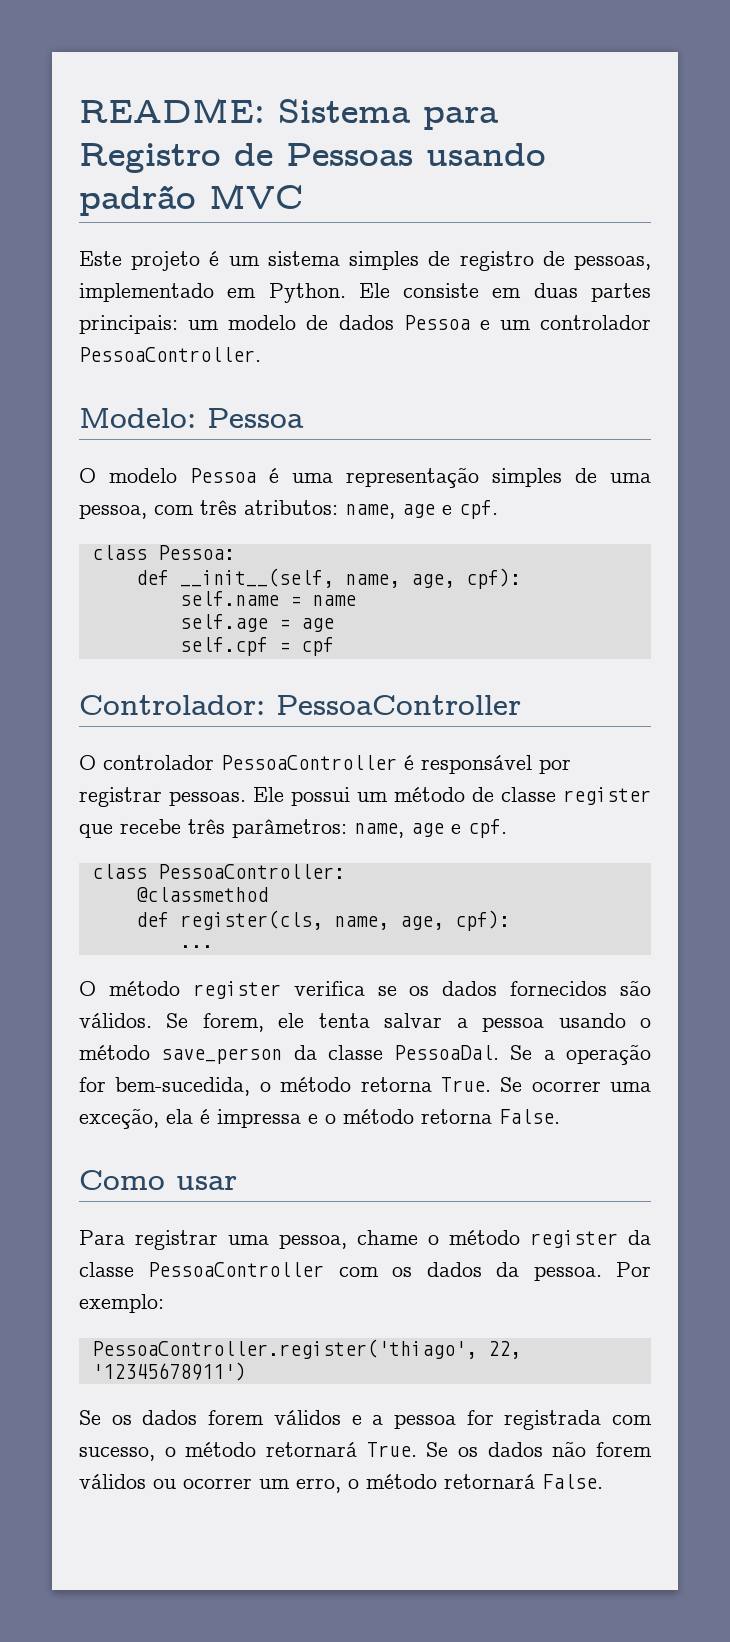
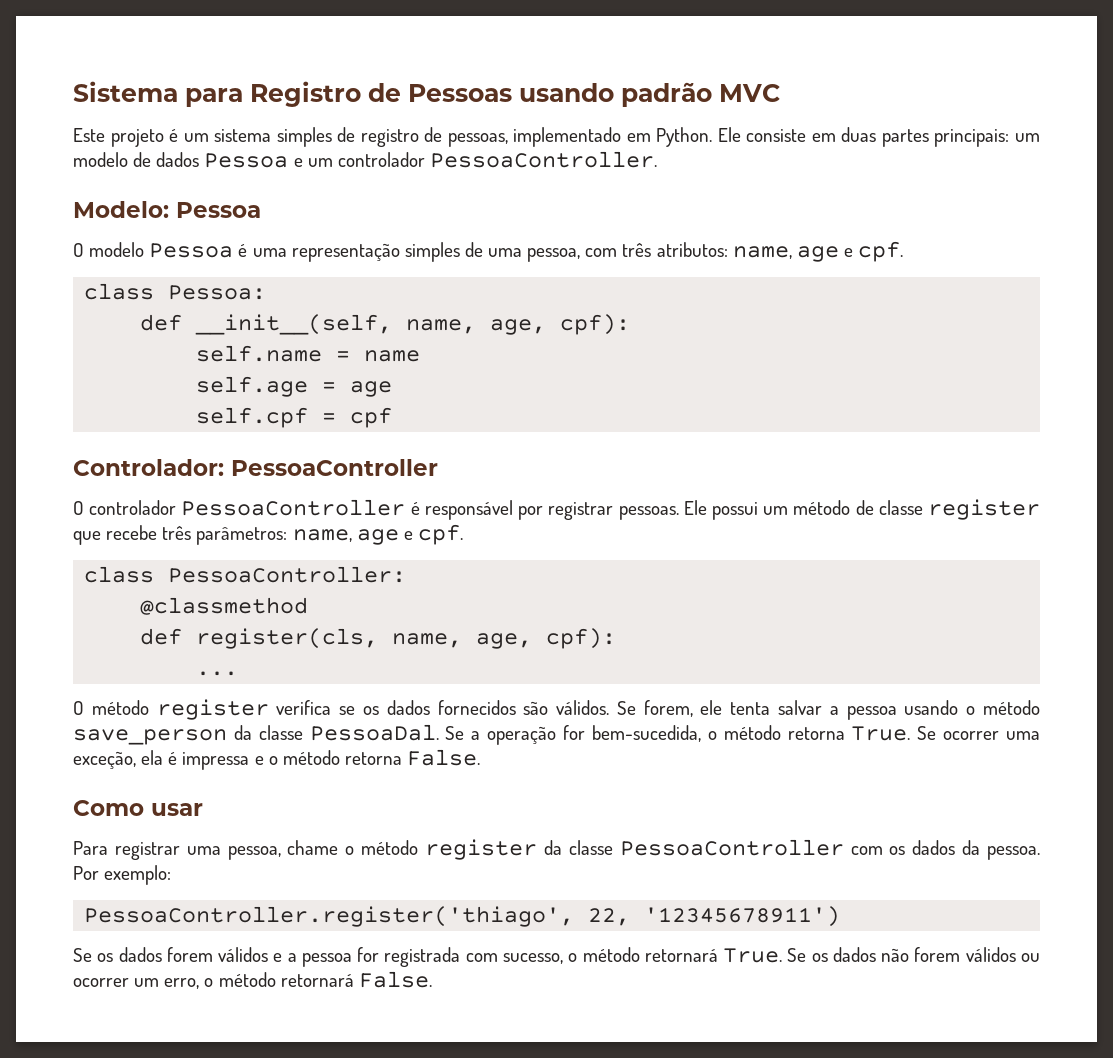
- README: Sistema para Registro de Pessoas usando padrão MVC
+ Sistema para Registro de Pessoas usando padrão MVC

